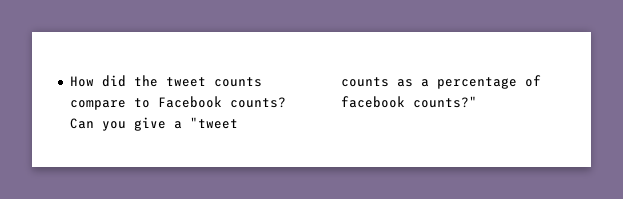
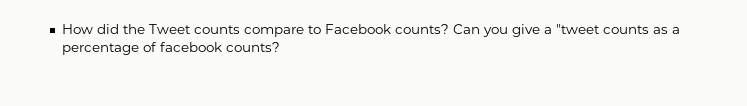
- How did the tweet counts compare to Facebook counts?
+ How did the Tweet counts compare to Facebook counts?
- Can you give a "tweet counts as a percentage of facebook counts?"
+ Can you give a "tweet counts as a percentage of facebook counts?

